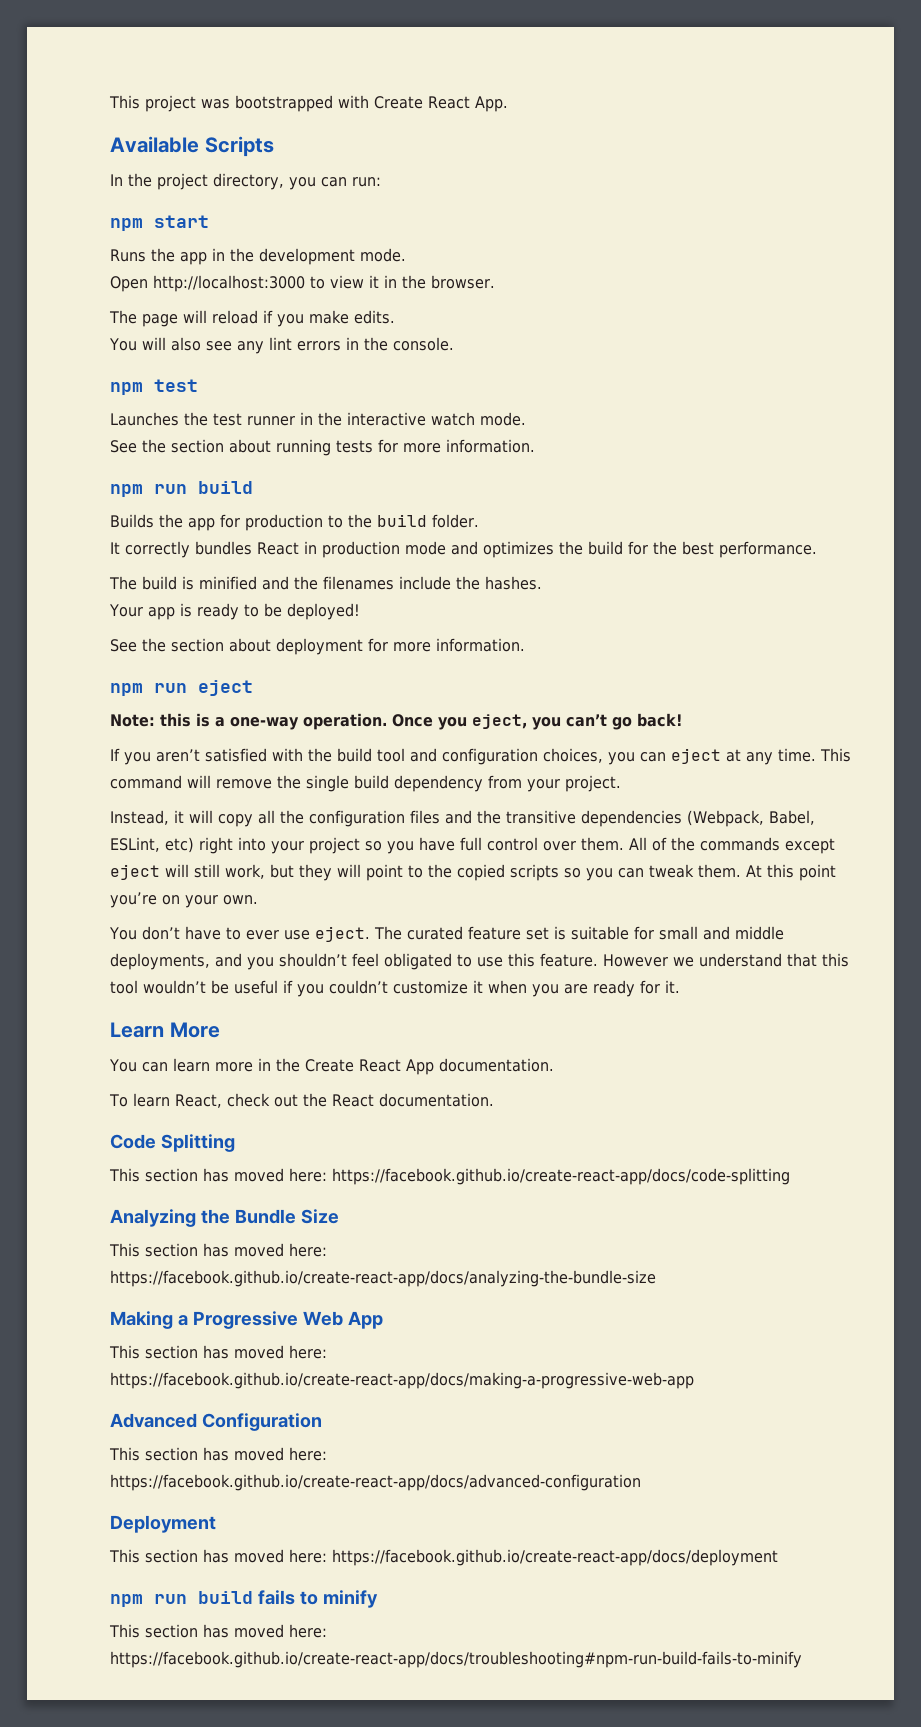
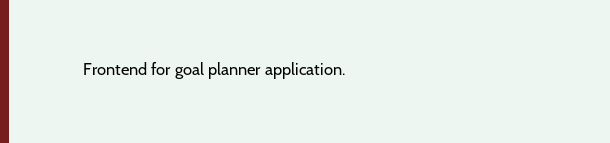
- This project was bootstrapped with Create React App.
- Available Scripts
- In the project directory, you can run:
- npm start
- Runs the app in the development mode.
- Open http://localhost:3000 to view it in the browser.
- The page will reload if you make edits.
- You will also see any lint errors in the console.
- npm test
- Launches the test runner in the interactive watch mode.
- See the section about running tests for more information.
- npm run build
- Builds the app for production to the build folder.
- It correctly bundles React in production mode and optimizes the build for the best performance.
- The build is minified and the filenames include the hashes.
- Your app is ready to be deployed!
- See the section about deployment for more information.
- npm run eject
- Note: this is a one-way operation. Once you eject, you can’t go back!
- If you aren’t satisfied with the build tool and configuration choices, you can eject at any time. This command will remove the single build dependency from your project.
- Instead, it will copy all the configuration files and the transitive dependencies (Webpack, Babel, ESLint, etc) right into your project so you have full control over them. All of the commands except eject will still work, but they will point to the copied scripts so you can tweak them. At this point you’re on your own.
- You don’t have to ever use eject. The curated feature set is suitable for small and middle deployments, and you shouldn’t feel obligated to use this feature. However we understand that this tool wouldn’t be useful if you couldn’t customize it when you are ready for it.
- Learn More
- You can learn more in the Create React App documentation.
- To learn React, check out the React documentation.
- Code Splitting
- This section has moved here: https://facebook.github.io/create-react-app/docs/code-splitting
- Analyzing the Bundle Size
- This section has moved here: https://facebook.github.io/create-react-app/docs/analyzing-the-bundle-size
- Making a Progressive Web App
- This section has moved here: https://facebook.github.io/create-react-app/docs/making-a-progressive-web-app
- Advanced Configuration
- This section has moved here: https://facebook.github.io/create-react-app/docs/advanced-configuration
- Deployment
- This section has moved here: https://facebook.github.io/create-react-app/docs/deployment
- npm run build fails to minify
- This section has moved here: https://facebook.github.io/create-react-app/docs/troubleshooting#npm-run-build-fails-to-minify
+ Frontend for goal planner application.

